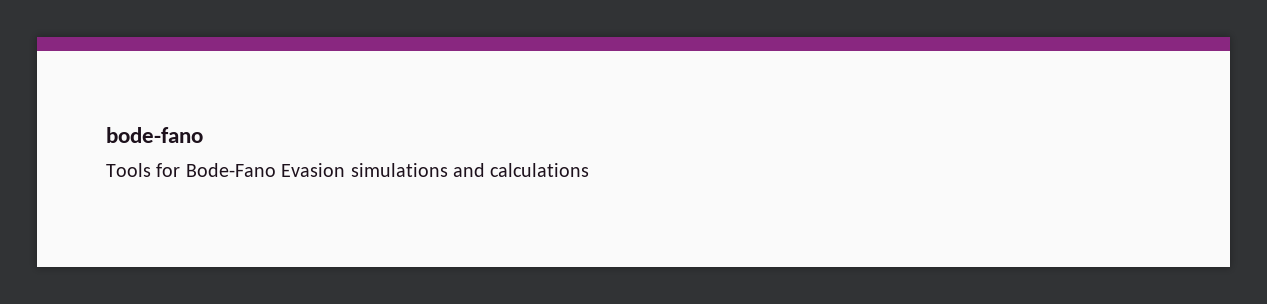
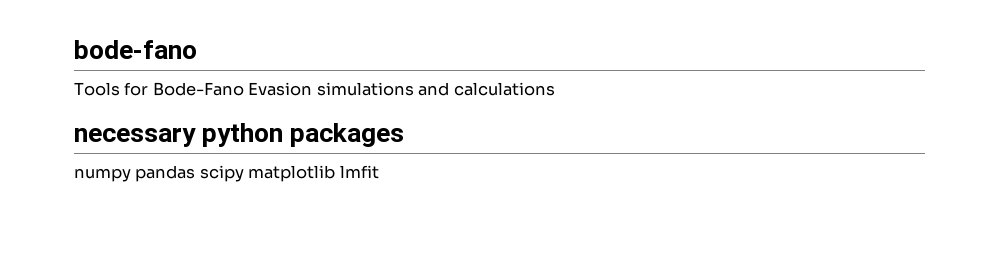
+ necessary python packages
+ numpy pandas scipy matplotlib lmfit

